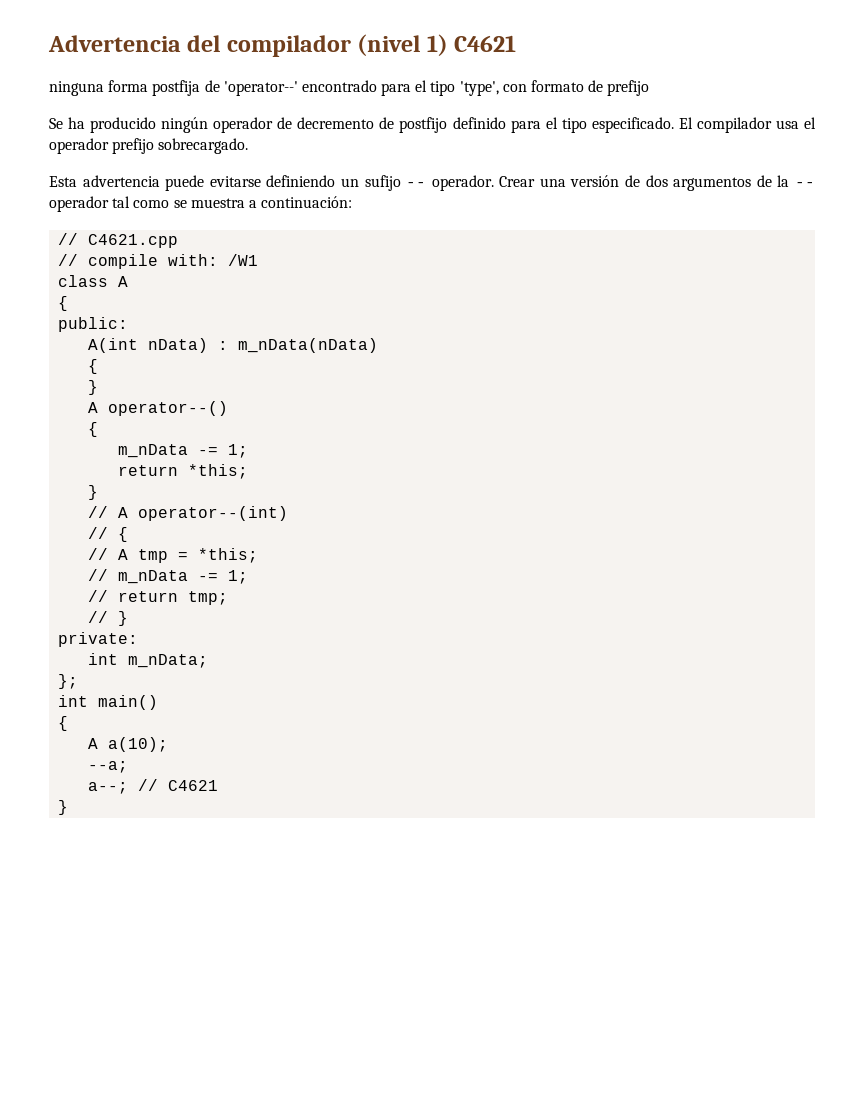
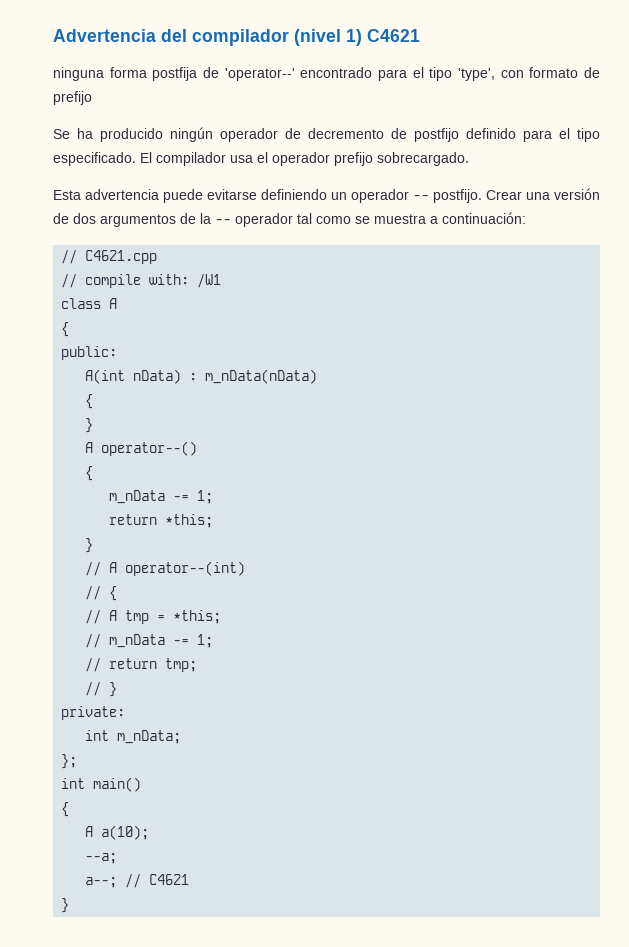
- Esta advertencia puede evitarse definiendo un sufijo -- operador.
+ Esta advertencia puede evitarse definiendo un operador -- postfijo.

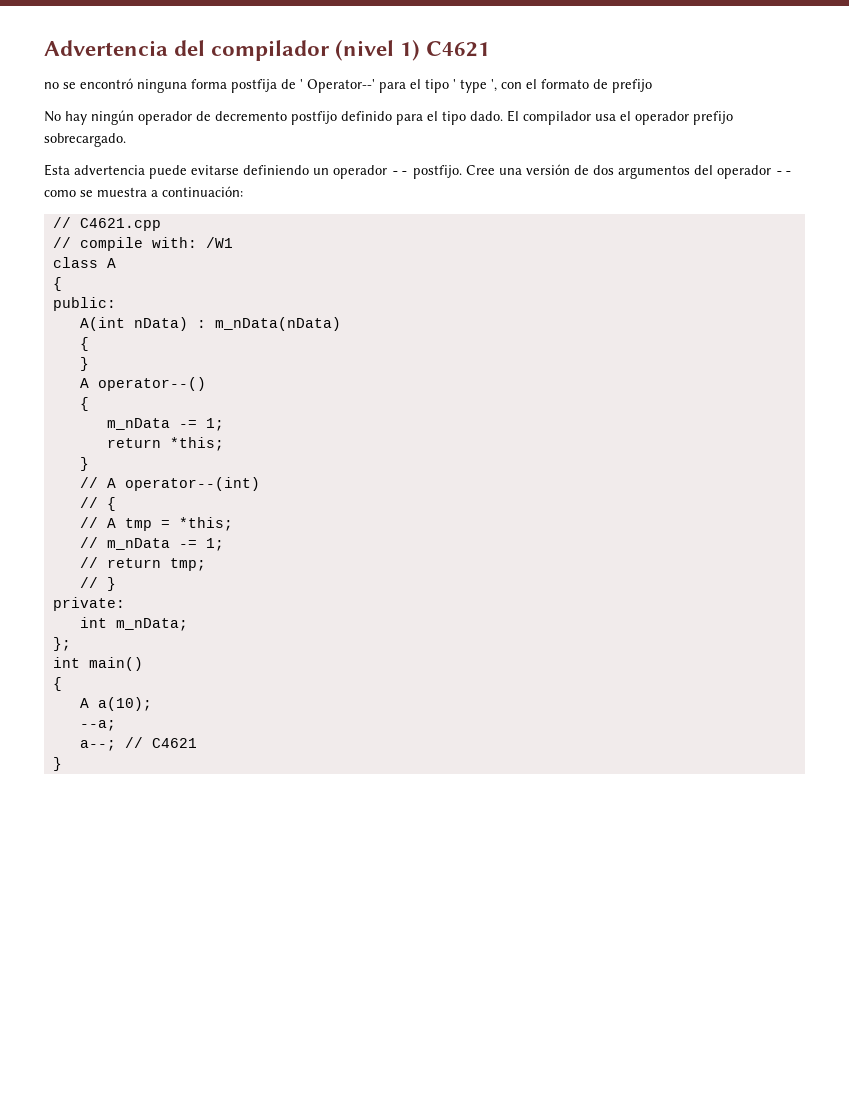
- ninguna forma postfija de 'operator--' encontrado para el tipo 'type', con formato de prefijo
+ no se encontró ninguna forma postfija de ' Operator--' para el tipo ' type ', con el formato de prefijo
- Se ha producido ningún operador de decremento de postfijo definido para el tipo especificado.
+ No hay ningún operador de decremento postfijo definido para el tipo dado.
- Crear una versión de dos argumentos de la -- operador tal como se muestra a continuación:
+ Cree una versión de dos argumentos del operador -- como se muestra a continuación:

